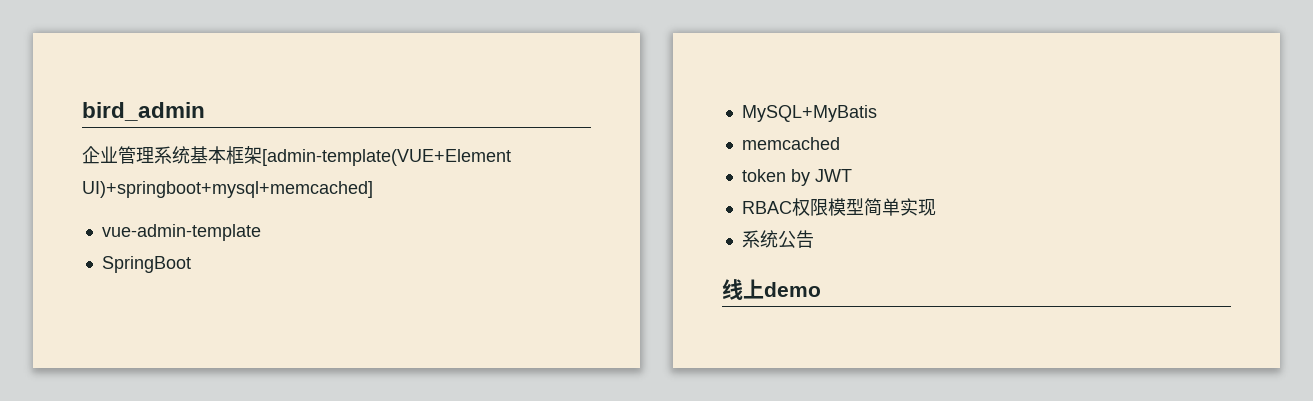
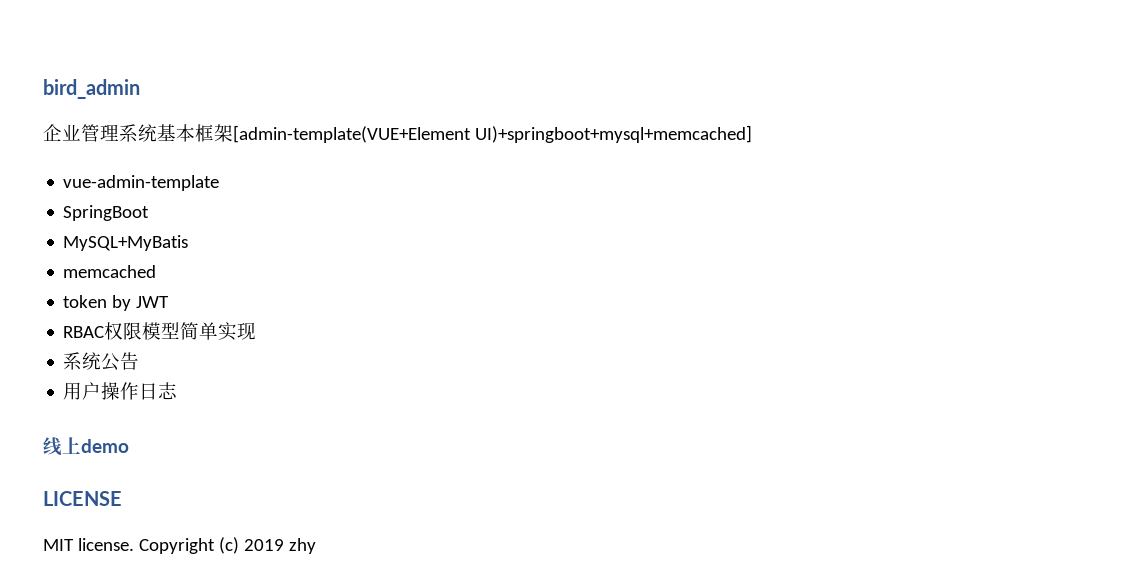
+ 用户操作日志
+ LICENSE
+ MIT license. Copyright (c) 2019 zhy

